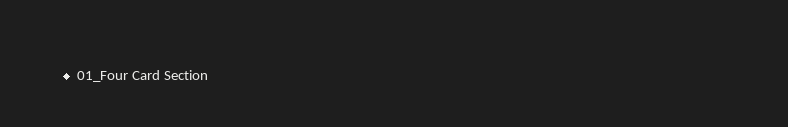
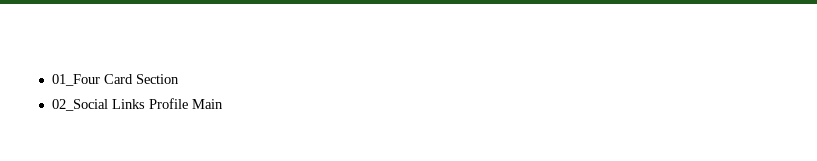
+ 02_Social Links Profile Main

